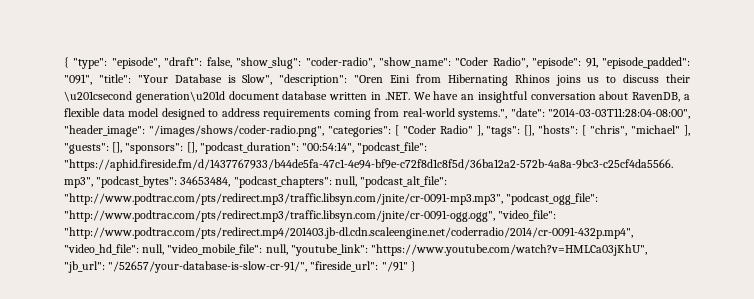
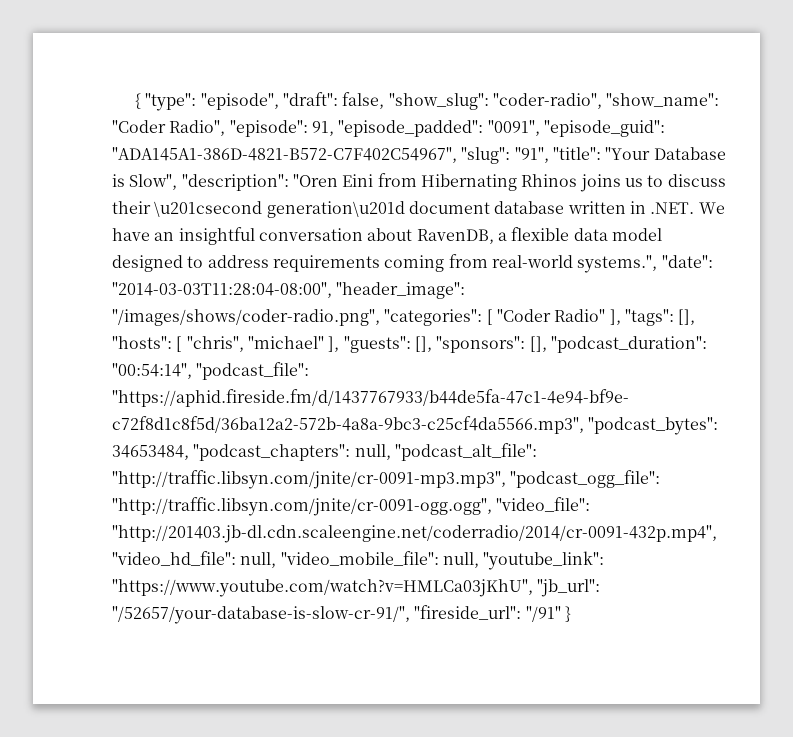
- "091", "title":
+ "0091", "episode_guid": "ADA145A1-386D-4821-B572-C7F402C54967", "slug": "91", "title":
- "http://www.podtrac.com/pts/redirect.mp3/traffic.libsyn.com/jnite/cr-0091-mp3.mp3", "podcast_ogg_file": "http://www.podtrac.com/pts/redirect.mp3/traffic.libsyn.com/jnite/cr-0091-ogg.ogg", "video_file": "http://www.podtrac.com/pts/redirect.mp4/201403.jb-dl.cdn.scaleengine.net/coderradio/2014/cr-0091-432p.mp4", "video_hd_file":
+ "http://traffic.libsyn.com/jnite/cr-0091-mp3.mp3", "podcast_ogg_file": "http://traffic.libsyn.com/jnite/cr-0091-ogg.ogg", "video_file": "http://201403.jb-dl.cdn.scaleengine.net/coderradio/2014/cr-0091-432p.mp4", "video_hd_file":

